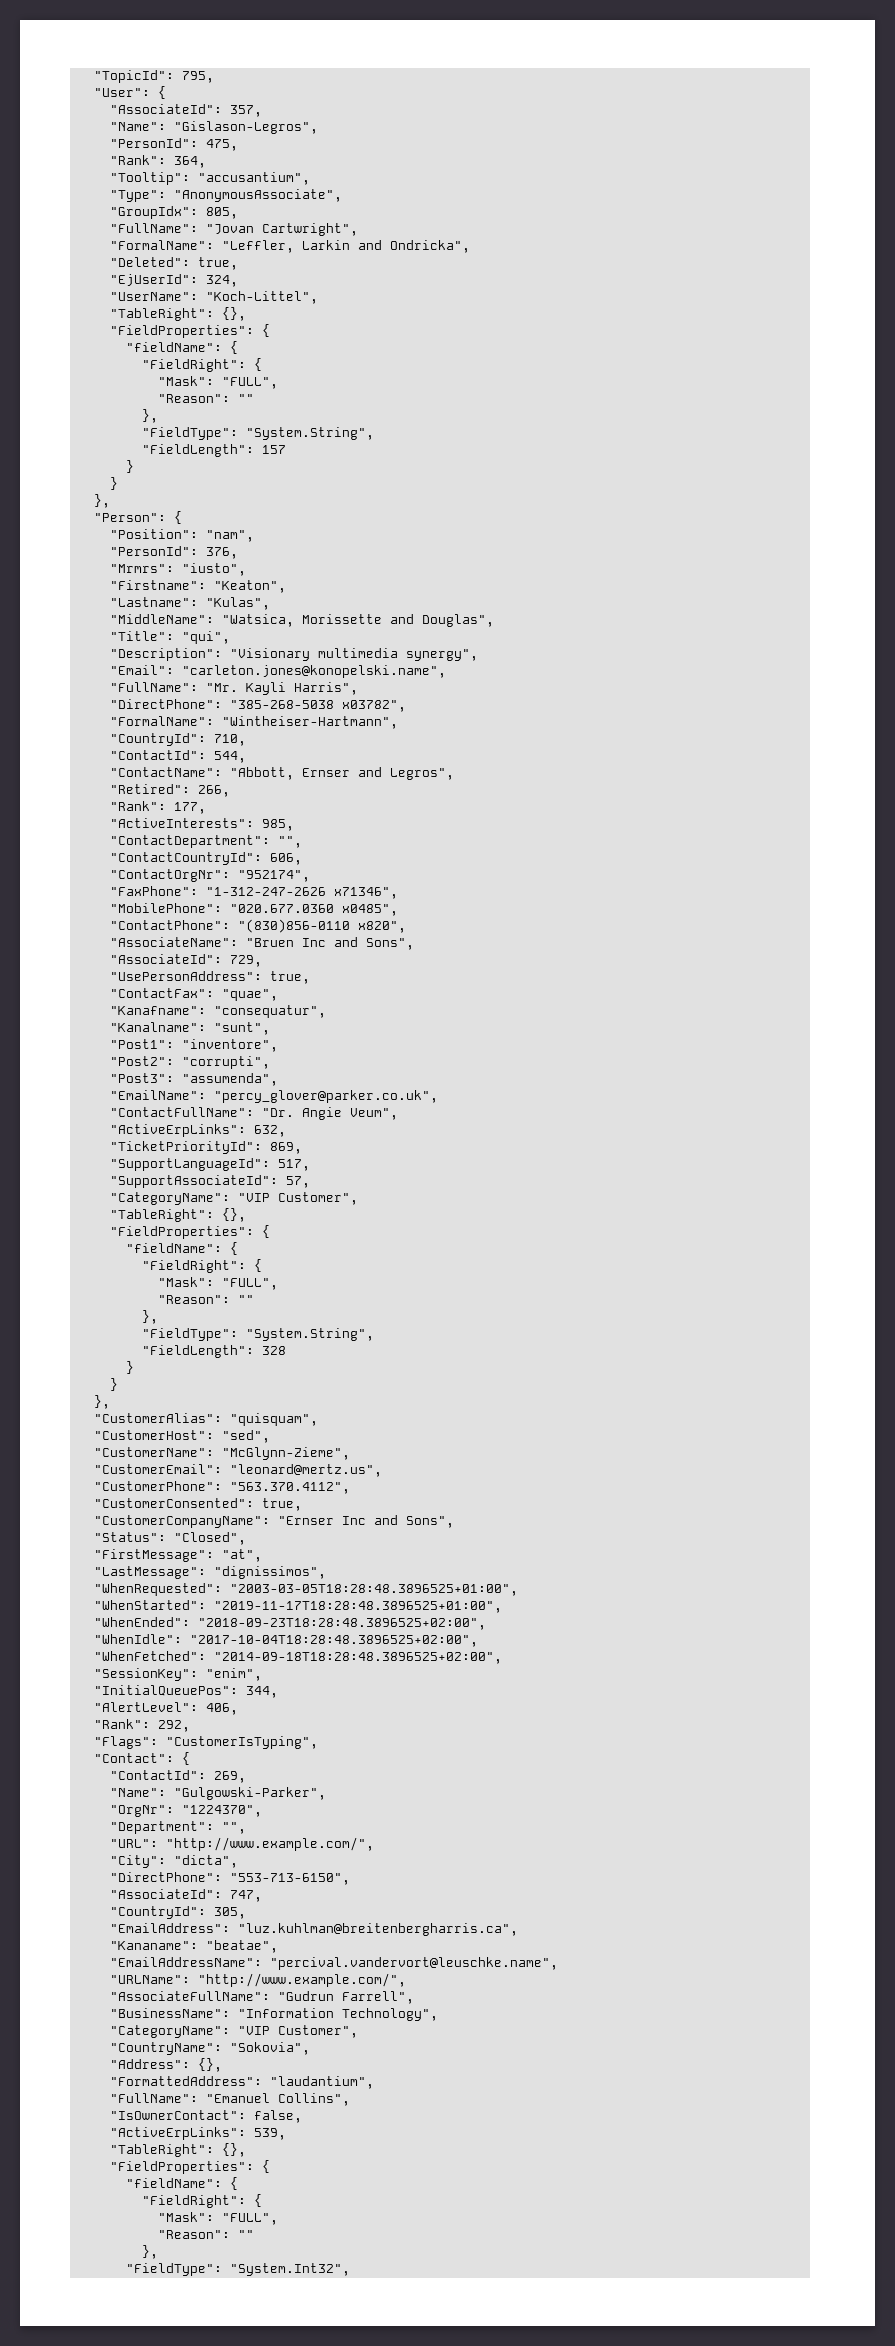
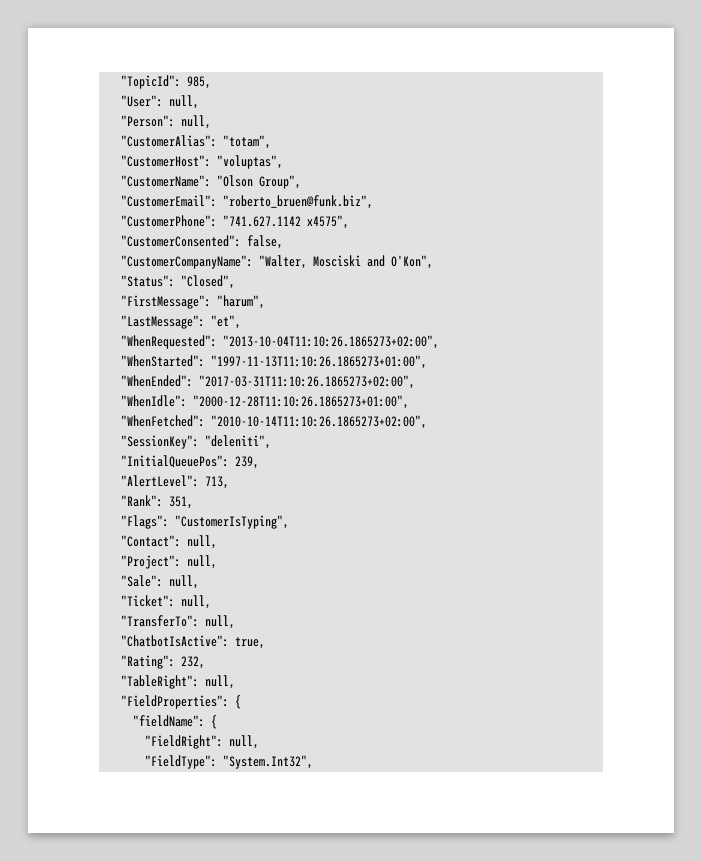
- "TopicId": 795,
+ "TopicId": 985,
- "User": {
- "AssociateId": 357,
- "Name": "Gislason-Legros",
- "PersonId": 475,
- "Rank": 364,
- "Tooltip": "accusantium",
- "Type": "AnonymousAssociate",
- "GroupIdx": 805,
- "FullName": "Jovan Cartwright",
- "FormalName": "Leffler, Larkin and Ondricka",
- "Deleted": true,
- "EjUserId": 324,
- "UserName": "Koch-Littel",
- "TableRight": {},
+ "User": null,
+ "Person": null,
+ "CustomerAlias": "totam",
+ "CustomerHost": "voluptas",
+ "CustomerName": "Olson Group",
+ "CustomerEmail": "roberto_bruen@funk.biz",
+ "CustomerPhone": "741.627.1142 x4575",
+ "CustomerConsented": false,
+ "CustomerCompanyName": "Walter, Mosciski and O'Kon",
+ "Status": "Closed",
+ "FirstMessage": "harum",
+ "LastMessage": "et",
+ "WhenRequested": "2013-10-04T11:10:26.1865273+02:00",
+ "WhenStarted": "1997-11-13T11:10:26.1865273+01:00",
+ "WhenEnded": "2017-03-31T11:10:26.1865273+02:00",
+ "WhenIdle": "2000-12-28T11:10:26.1865273+01:00",
+ "WhenFetched": "2010-10-14T11:10:26.1865273+02:00",
+ "SessionKey": "deleniti",
+ "InitialQueuePos": 239,
+ "AlertLevel": 713,
+ "Rank": 351,
+ "Flags": "CustomerIsTyping",
+ "Contact": null,
+ "Project": null,
+ "Sale": null,
+ "Ticket": null,
+ "TransferTo": null,
+ "ChatbotIsActive": true,
+ "Rating": 232,
+ "TableRight": null,
  "FieldProperties": {
  "fieldName": {
- "FieldRight": {
- "Mask": "FULL",
- "Reason": ""
- },
- "FieldType": "System.String",
- "FieldLength": 157
- }
- }
- },
- "Person": {
- "Position": "nam",
- "PersonId": 376,
- "Mrmrs": "iusto",
- "Firstname": "Keaton",
- "Lastname": "Kulas",
- "MiddleName": "Watsica, Morissette and Douglas",
- "Title": "qui",
- "Description": "Visionary multimedia synergy",
- "Email": "carleton.jones@konopelski.name",
- "FullName": "Mr. Kayli Harris",
- "DirectPhone": "385-268-5038 x03782",
- "FormalName": "Wintheiser-Hartmann",
- "CountryId": 710,
- "ContactId": 544,
- "ContactName": "Abbott, Ernser and Legros",
- "Retired": 266,
- "Rank": 177,
- "ActiveInterests": 985,
- "ContactDepartment": "",
- "ContactCountryId": 606,
- "ContactOrgNr": "952174",
- "FaxPhone": "1-312-247-2626 x71346",
- "MobilePhone": "020.677.0360 x0485",
- "ContactPhone": "(830)856-0110 x820",
- "AssociateName": "Bruen Inc and Sons",
- "AssociateId": 729,
- "UsePersonAddress": true,
- "ContactFax": "quae",
- "Kanafname": "consequatur",
- "Kanalname": "sunt",
- "Post1": "inventore",
- "Post2": "corrupti",
- "Post3": "assumenda",
- "EmailName": "percy_glover@parker.co.uk",
- "ContactFullName": "Dr. Angie Veum",
- "ActiveErpLinks": 632,
- "TicketPriorityId": 869,
- "SupportLanguageId": 517,
- "SupportAssociateId": 57,
- "CategoryName": "VIP Customer",
- "TableRight": {},
- "FieldProperties": {
- "fieldName": {
- "FieldRight": {
- "Mask": "FULL",
- "Reason": ""
- },
- "FieldType": "System.String",
- "FieldLength": 328
- }
- }
- },
- "CustomerAlias": "quisquam",
- "CustomerHost": "sed",
- "CustomerName": "McGlynn-Zieme",
- "CustomerEmail": "leonard@mertz.us",
- "CustomerPhone": "563.370.4112",
- "CustomerConsented": true,
- "CustomerCompanyName": "Ernser Inc and Sons",
- "Status": "Closed",
- "FirstMessage": "at",
- "LastMessage": "dignissimos",
- "WhenRequested": "2003-03-05T18:28:48.3896525+01:00",
- "WhenStarted": "2019-11-17T18:28:48.3896525+01:00",
- "WhenEnded": "2018-09-23T18:28:48.3896525+02:00",
- "WhenIdle": "2017-10-04T18:28:48.3896525+02:00",
- "WhenFetched": "2014-09-18T18:28:48.3896525+02:00",
- "SessionKey": "enim",
- "InitialQueuePos": 344,
- "AlertLevel": 406,
- "Rank": 292,
- "Flags": "CustomerIsTyping",
- "Contact": {
- "ContactId": 269,
- "Name": "Gulgowski-Parker",
- "OrgNr": "1224370",
- "Department": "",
- "URL": "http://www.example.com/",
- "City": "dicta",
- "DirectPhone": "553-713-6150",
- "AssociateId": 747,
- "CountryId": 305,
- "EmailAddress": "luz.kuhlman@breitenbergharris.ca",
- "Kananame": "beatae",
- "EmailAddressName": "percival.vandervort@leuschke.name",
- "URLName": "http://www.example.com/",
- "AssociateFullName": "Gudrun Farrell",
- "BusinessName": "Information Technology",
- "CategoryName": "VIP Customer",
- "CountryName": "Sokovia",
- "Address": {},
- "FormattedAddress": "laudantium",
- "FullName": "Emanuel Collins",
- "IsOwnerContact": false,
- "ActiveErpLinks": 539,
- "TableRight": {},
- "FieldProperties": {
- "fieldName": {
- "FieldRight": {
- "Mask": "FULL",
- "Reason": ""
- },
+ "FieldRight": null,

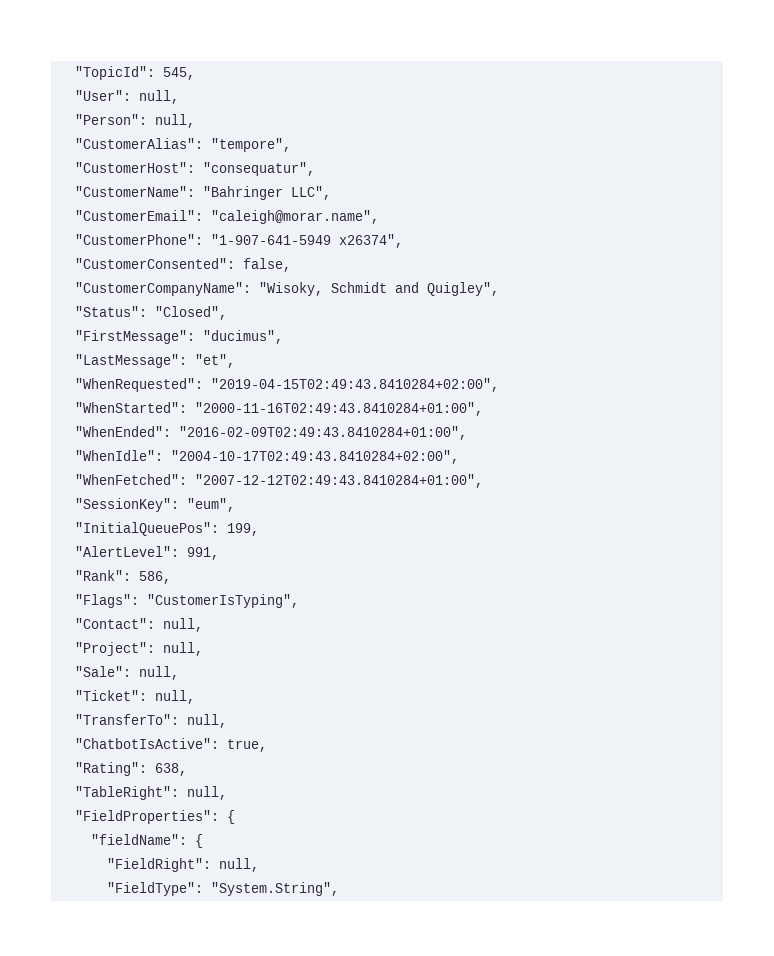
- "TopicId": 985,
+ "TopicId": 545,
- "CustomerAlias": "totam",
+ "CustomerAlias": "tempore",
- "CustomerHost": "voluptas",
+ "CustomerHost": "consequatur",
- "CustomerName": "Olson Group",
+ "CustomerName": "Bahringer LLC",
- "CustomerEmail": "roberto_bruen@funk.biz",
+ "CustomerEmail": "caleigh@morar.name",
- "CustomerPhone": "741.627.1142 x4575",
+ "CustomerPhone": "1-907-641-5949 x26374",
- "CustomerCompanyName": "Walter, Mosciski and O'Kon",
+ "CustomerCompanyName": "Wisoky, Schmidt and Quigley",
- "FirstMessage": "harum",
+ "FirstMessage": "ducimus",
- "WhenRequested": "2013-10-04T11:10:26.1865273+02:00",
+ "WhenRequested": "2019-04-15T02:49:43.8410284+02:00",
- "WhenStarted": "1997-11-13T11:10:26.1865273+01:00",
+ "WhenStarted": "2000-11-16T02:49:43.8410284+01:00",
- "WhenEnded": "2017-03-31T11:10:26.1865273+02:00",
+ "WhenEnded": "2016-02-09T02:49:43.8410284+01:00",
- "WhenIdle": "2000-12-28T11:10:26.1865273+01:00",
+ "WhenIdle": "2004-10-17T02:49:43.8410284+02:00",
- "WhenFetched": "2010-10-14T11:10:26.1865273+02:00",
+ "WhenFetched": "2007-12-12T02:49:43.8410284+01:00",
- "SessionKey": "deleniti",
+ "SessionKey": "eum",
- "InitialQueuePos": 239,
+ "InitialQueuePos": 199,
- "AlertLevel": 713,
+ "AlertLevel": 991,
- "Rank": 351,
+ "Rank": 586,
- "Rating": 232,
+ "Rating": 638,
- "FieldType": "System.Int32",
+ "FieldType": "System.String",

